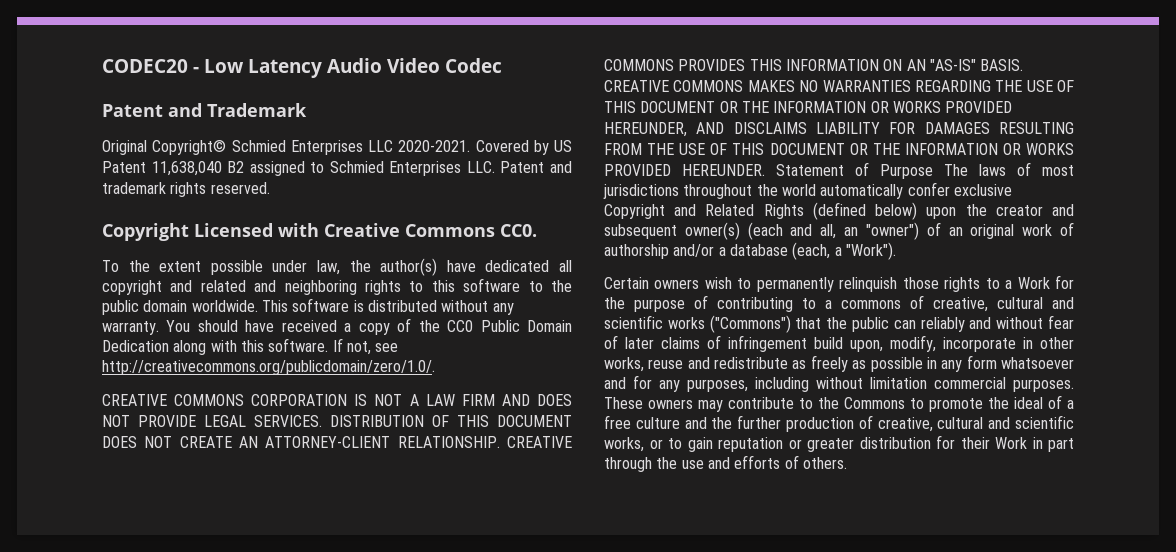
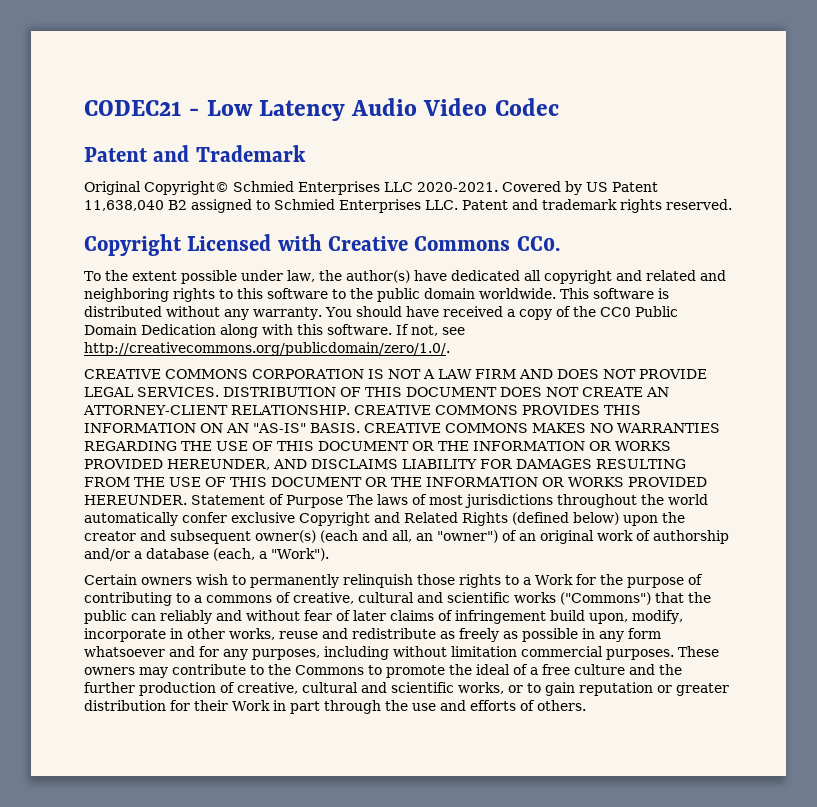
- CODEC20 - Low Latency Audio Video Codec
+ CODEC21 - Low Latency Audio Video Codec

